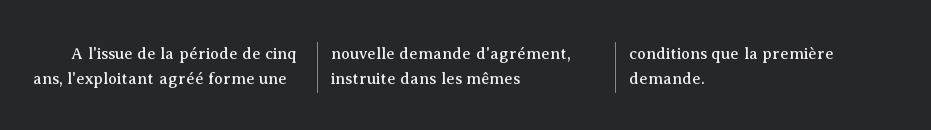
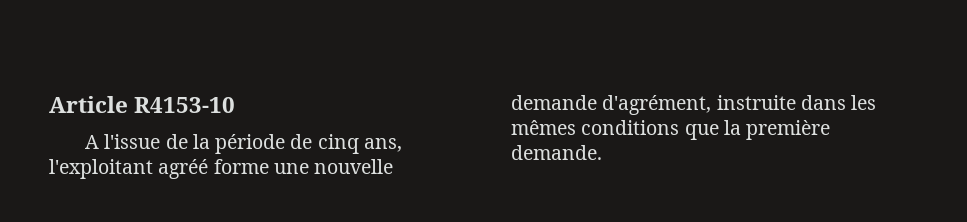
+ Article R4153-10

